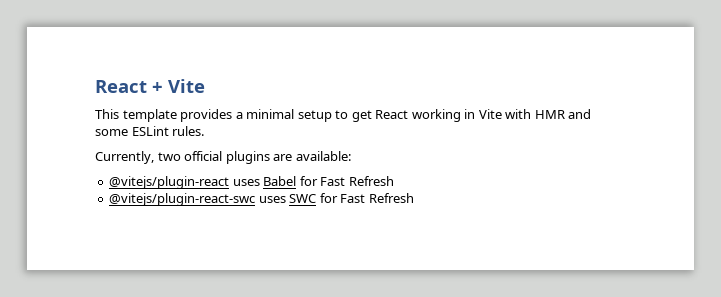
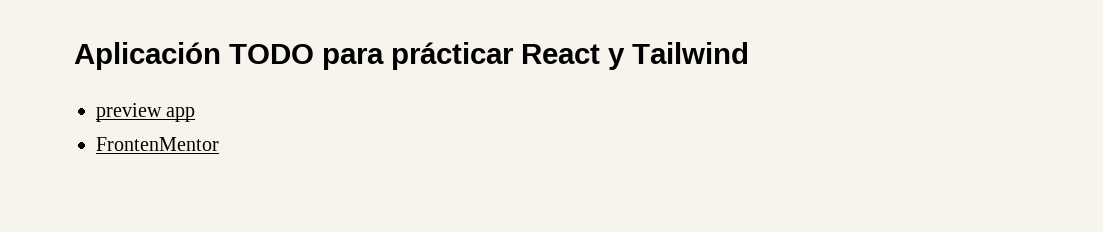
- React + Vite
- This template provides a minimal setup to get React working in Vite with HMR and some ESLint rules.
- Currently, two official plugins are available:
- @vitejs/plugin-react uses Babel for Fast Refresh
- @vitejs/plugin-react-swc uses SWC for Fast Refresh
+ Aplicación TODO para prácticar React y Tailwind
+ preview app
+ FrontenMentor

